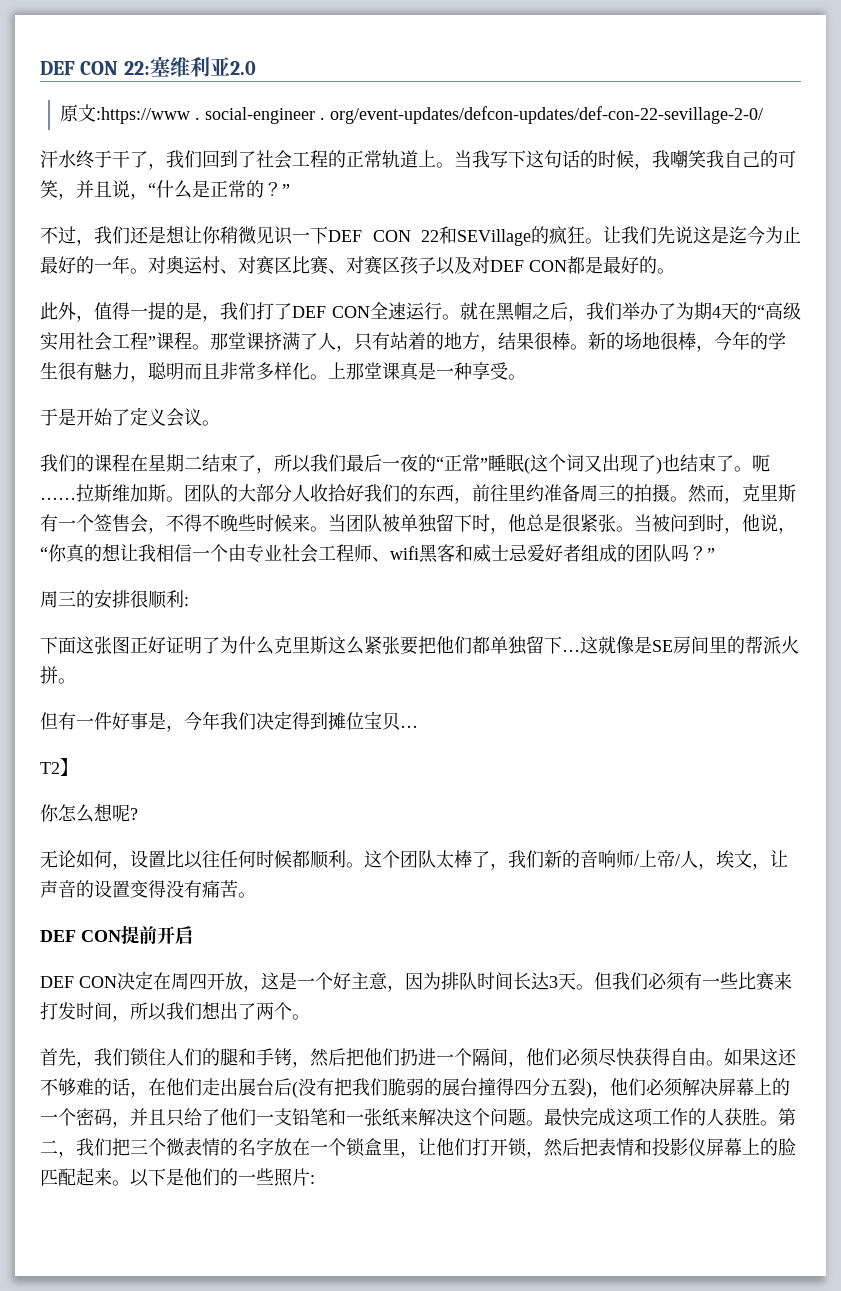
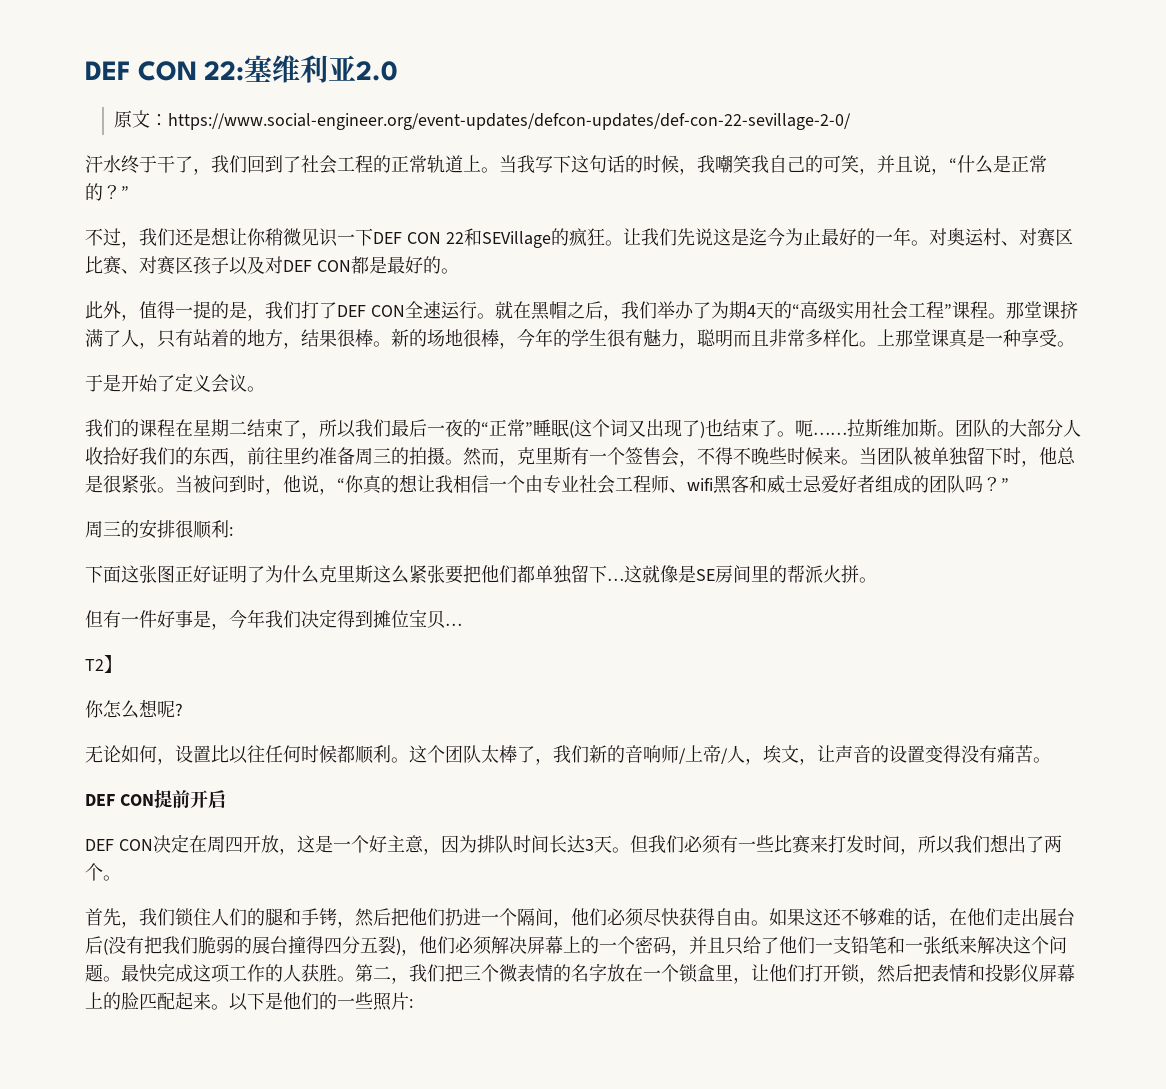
- 原文:https://www . social-engineer . org/event-updates/defcon-updates/def-con-22-sevillage-2-0/
+ 原文：https://www.social-engineer.org/event-updates/defcon-updates/def-con-22-sevillage-2-0/

